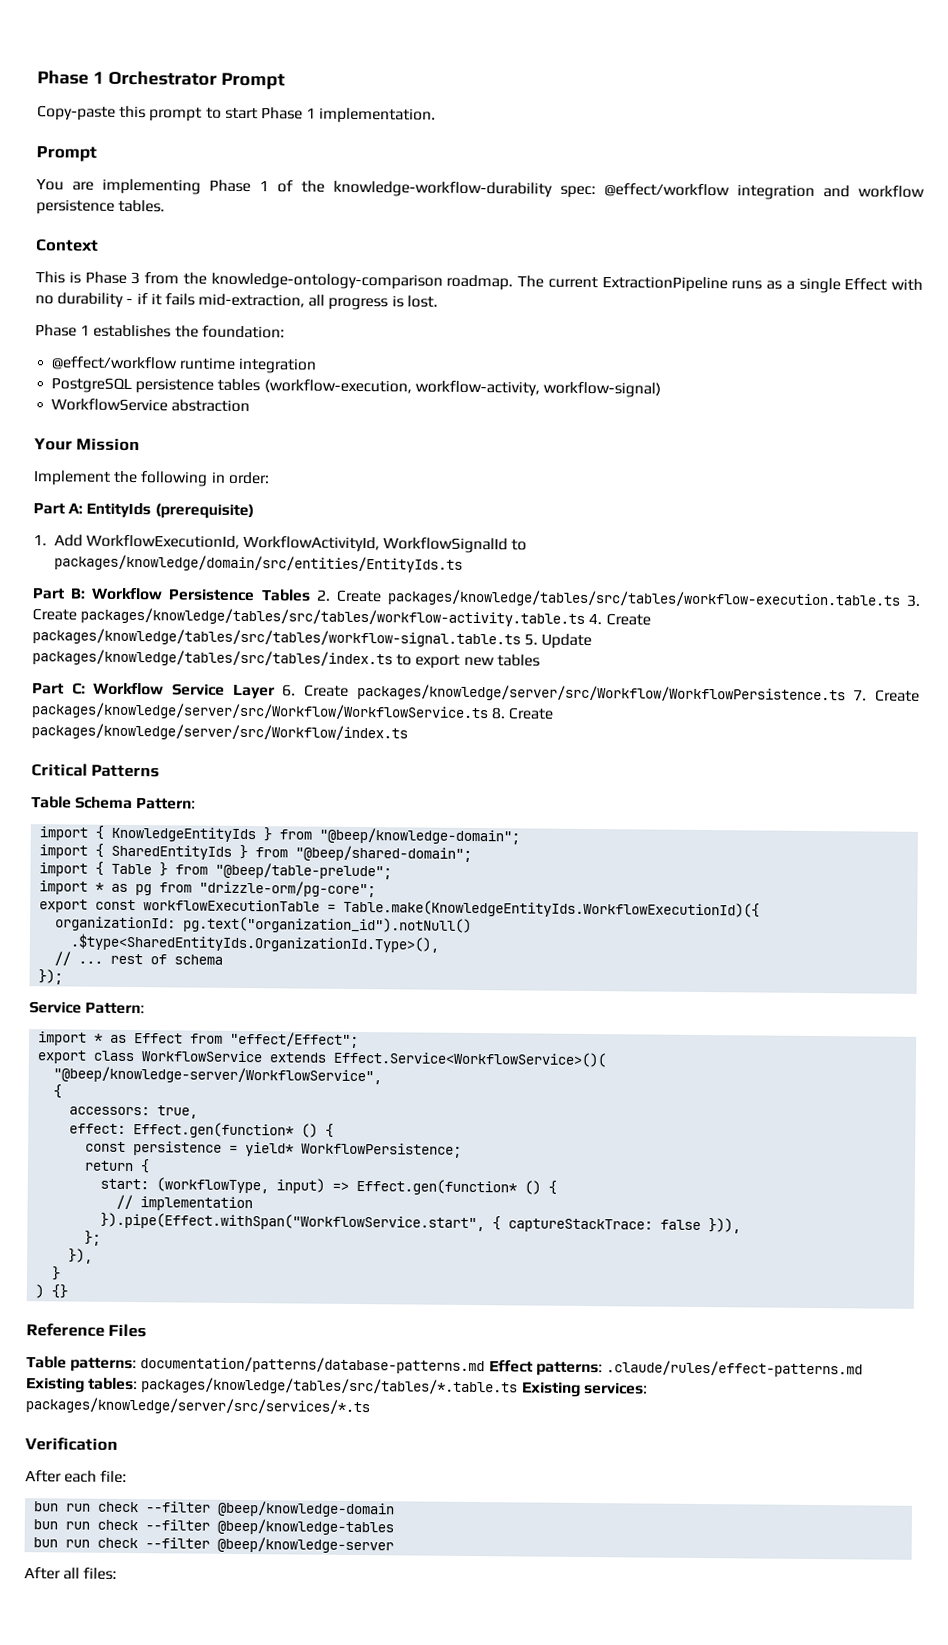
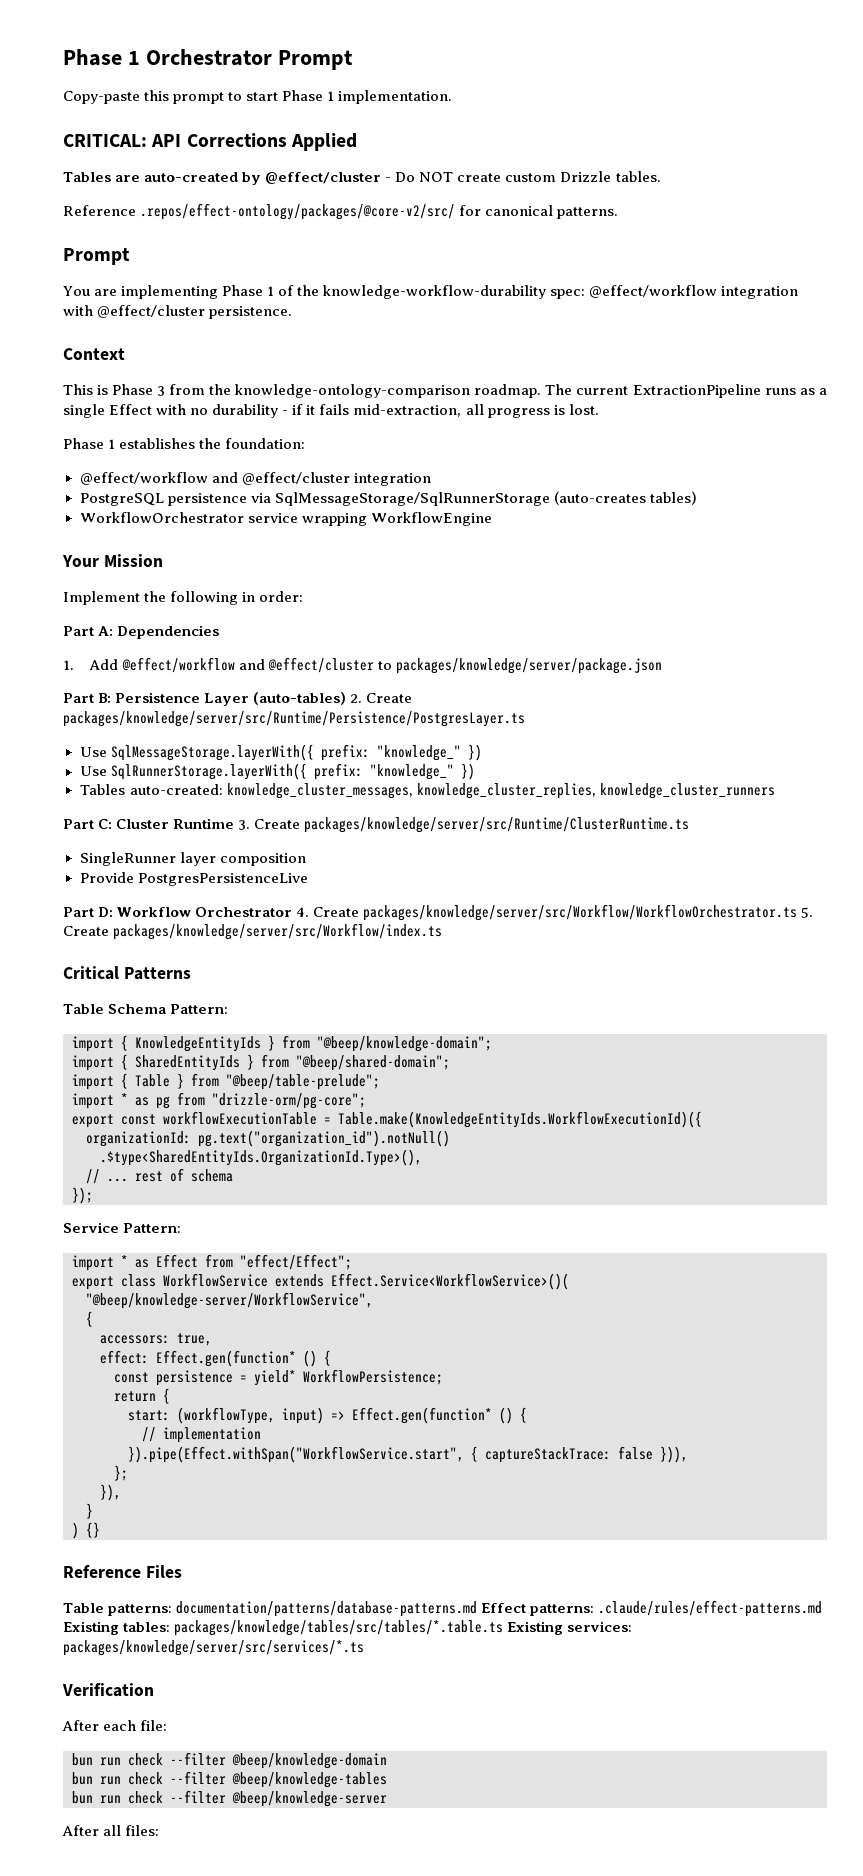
+ CRITICAL: API Corrections Applied
+ Tables are auto-created by @effect/cluster - Do NOT create custom Drizzle tables.
+ Reference .repos/effect-ontology/packages/@core-v2/src/ for canonical patterns.
- You are implementing Phase 1 of the knowledge-workflow-durability spec: @effect/workflow integration and workflow persistence tables.
+ You are implementing Phase 1 of the knowledge-workflow-durability spec: @effect/workflow integration with @effect/cluster persistence.
- @effect/workflow runtime integration
+ @effect/workflow and @effect/cluster integration
- PostgreSQL persistence tables (workflow-execution, workflow-activity, workflow-signal)
- WorkflowService abstraction
+ PostgreSQL persistence via SqlMessageStorage/SqlRunnerStorage (auto-creates tables)
+ WorkflowOrchestrator service wrapping WorkflowEngine
- Part A: EntityIds (prerequisite)
+ Part A: Dependencies
- 1. Add WorkflowExecutionId, WorkflowActivityId, WorkflowSignalId to packages/knowledge/domain/src/entities/EntityIds.ts
- Part B: Workflow Persistence Tables 2. Create packages/knowledge/tables/src/tables/workflow-execution.table.ts 3. Create packages/knowledge/tables/src/tables/workflow-activity.table.ts 4. Create packages/knowledge/tables/src/tables/workflow-signal.table.ts 5. Update packages/knowledge/tables/src/tables/index.ts to export new tables
- Part C: Workflow Service Layer 6. Create packages/knowledge/server/src/Workflow/WorkflowPersistence.ts 7. Create packages/knowledge/server/src/Workflow/WorkflowService.ts 8. Create packages/knowledge/server/src/Workflow/index.ts
+ 1. Add @effect/workflow and @effect/cluster to packages/knowledge/server/package.json
+ Part B: Persistence Layer (auto-tables) 2. Create packages/knowledge/server/src/Runtime/Persistence/PostgresLayer.ts
+ Use SqlMessageStorage.layerWith({ prefix: "knowledge_" })
+ Use SqlRunnerStorage.layerWith({ prefix: "knowledge_" })
+ Tables auto-created: knowledge_cluster_messages, knowledge_cluster_replies, knowledge_cluster_runners
+ Part C: Cluster Runtime 3. Create packages/knowledge/server/src/Runtime/ClusterRuntime.ts
+ SingleRunner layer composition
+ Provide PostgresPersistenceLive
+ Part D: Workflow Orchestrator 4. Create packages/knowledge/server/src/Workflow/WorkflowOrchestrator.ts 5. Create packages/knowledge/server/src/Workflow/index.ts

